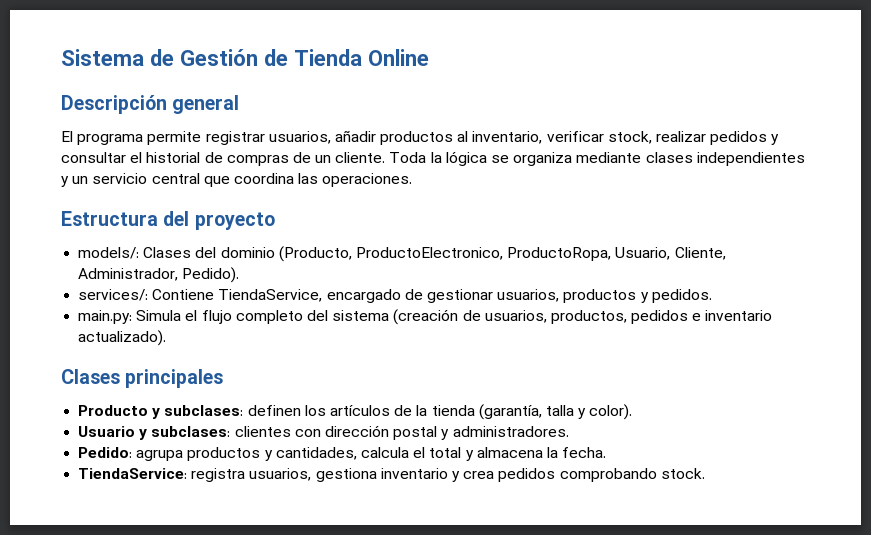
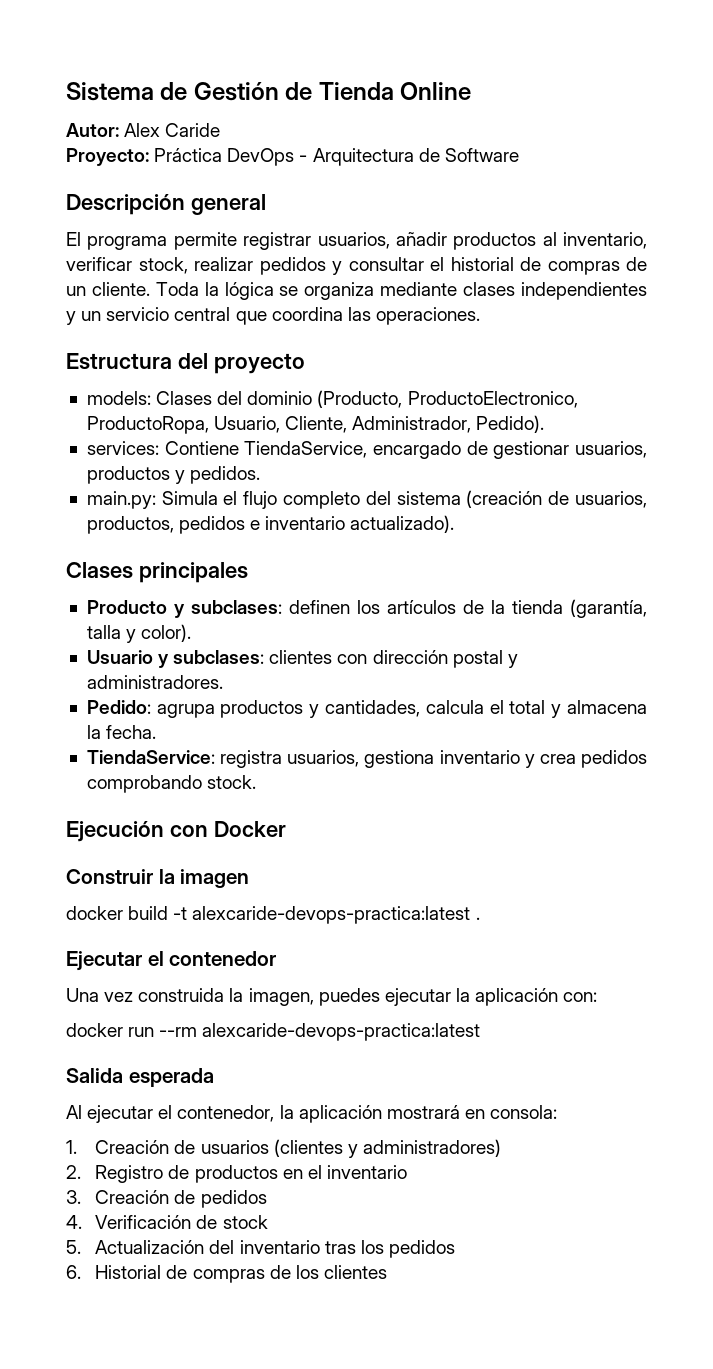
+ Autor: Alex Caride
+ Proyecto: Práctica DevOps - Arquitectura de Software
- models/: Clases del dominio (Producto, ProductoElectronico, ProductoRopa, Usuario, Cliente, Administrador, Pedido).
+ models: Clases del dominio (Producto, ProductoElectronico, ProductoRopa, Usuario, Cliente, Administrador, Pedido).
- services/: Contiene TiendaService, encargado de gestionar usuarios, productos y pedidos.
+ services: Contiene TiendaService, encargado de gestionar usuarios, productos y pedidos.
+ Ejecución con Docker
+ Construir la imagen
+ docker build -t alexcaride-devops-practica:latest .
+ Ejecutar el contenedor
+ Una vez construida la imagen, puedes ejecutar la aplicación con:
+ docker run --rm alexcaride-devops-practica:latest
+ Salida esperada
+ Al ejecutar el contenedor, la aplicación mostrará en consola:
+ 1. Creación de usuarios (clientes y administradores)
+ 2. Registro de productos en el inventario
+ 3. Creación de pedidos
+ 4. Verificación de stock
+ 5. Actualización del inventario tras los pedidos
+ 6. Historial de compras de los clientes

